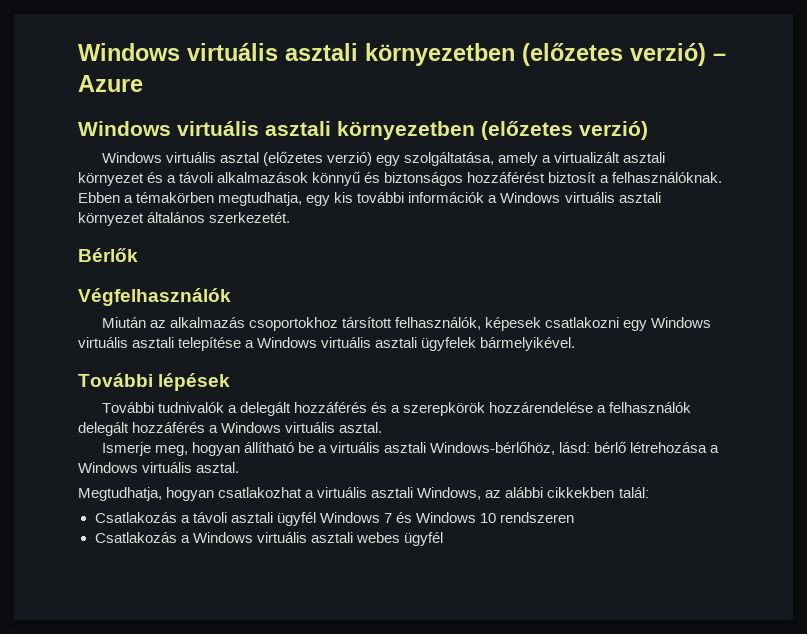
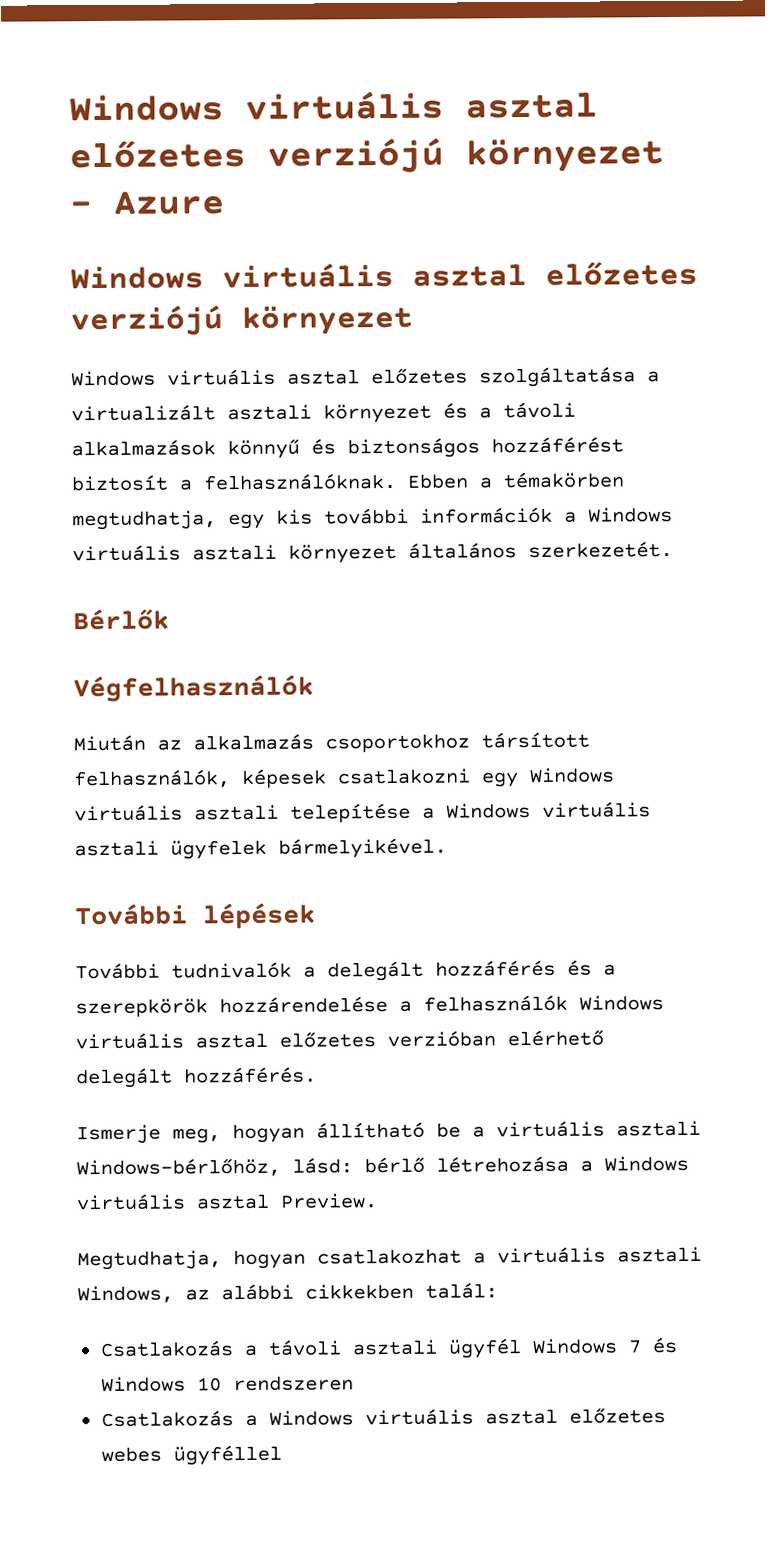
- Windows virtuális asztali környezetben (előzetes verzió) – Azure
- Windows virtuális asztali környezetben (előzetes verzió)
- Windows virtuális asztal (előzetes verzió) egy szolgáltatása, amely a virtualizált asztali környezet és a távoli alkalmazások könnyű és biztonságos hozzáférést biztosít a felhasználóknak.
+ Windows virtuális asztal előzetes verziójú környezet – Azure
+ Windows virtuális asztal előzetes verziójú környezet
+ Windows virtuális asztal előzetes szolgáltatása a virtualizált asztali környezet és a távoli alkalmazások könnyű és biztonságos hozzáférést biztosít a felhasználóknak.
- További tudnivalók a delegált hozzáférés és a szerepkörök hozzárendelése a felhasználók delegált hozzáférés a Windows virtuális asztal.
+ További tudnivalók a delegált hozzáférés és a szerepkörök hozzárendelése a felhasználók Windows virtuális asztal előzetes verzióban elérhető delegált hozzáférés.
- Ismerje meg, hogyan állítható be a virtuális asztali Windows-bérlőhöz, lásd: bérlő létrehozása a Windows virtuális asztal.
+ Ismerje meg, hogyan állítható be a virtuális asztali Windows-bérlőhöz, lásd: bérlő létrehozása a Windows virtuális asztal Preview.
- Csatlakozás a Windows virtuális asztali webes ügyfél
+ Csatlakozás a Windows virtuális asztal előzetes webes ügyféllel

